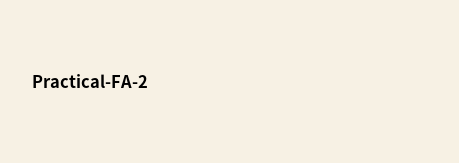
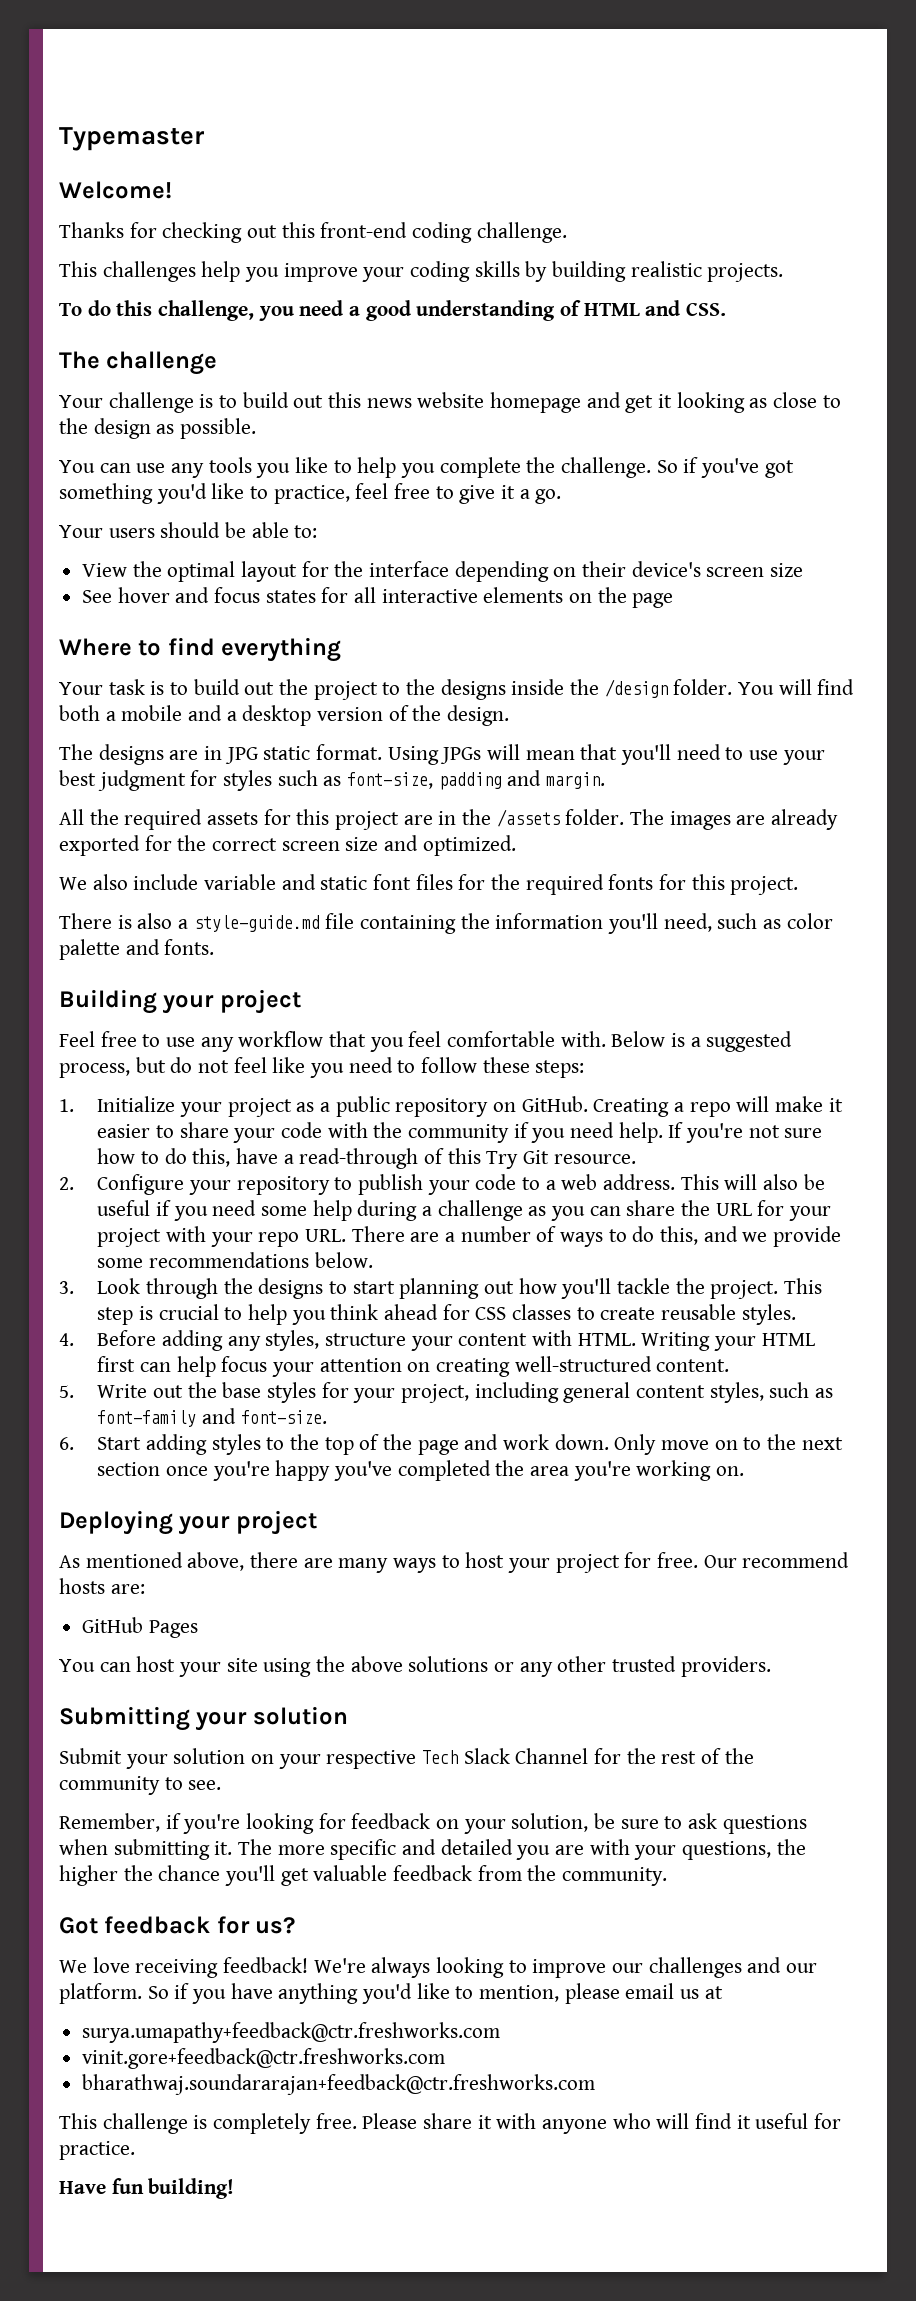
- Practical-FA-2
+ Typemaster
+ Welcome!
+ Thanks for checking out this front-end coding challenge.
+ This challenges help you improve your coding skills by building realistic projects.
+ To do this challenge, you need a good understanding of HTML and CSS.
+ The challenge
+ Your challenge is to build out this news website homepage and get it looking as close to the design as possible.
+ You can use any tools you like to help you complete the challenge. So if you've got something you'd like to practice, feel free to give it a go.
+ Your users should be able to:
+ View the optimal layout for the interface depending on their device's screen size
+ See hover and focus states for all interactive elements on the page
+ Where to find everything
+ Your task is to build out the project to the designs inside the /design folder. You will find both a mobile and a desktop version of the design.
+ The designs are in JPG static format. Using JPGs will mean that you'll need to use your best judgment for styles such as font-size, padding and margin.
+ All the required assets for this project are in the /assets folder. The images are already exported for the correct screen size and optimized.
+ We also include variable and static font files for the required fonts for this project.
+ There is also a style-guide.md file containing the information you'll need, such as color palette and fonts.
+ Building your project
+ Feel free to use any workflow that you feel comfortable with. Below is a suggested process, but do not feel like you need to follow these steps:
+ 1. Initialize your project as a public repository on GitHub. Creating a repo will make it easier to share your code with the community if you need help. If you're not sure how to do this, have a read-through of this Try Git resource.
+ 2. Configure your repository to publish your code to a web address. This will also be useful if you need some help during a challenge as you can share the URL for your project with your repo URL. There are a number of ways to do this, and we provide some recommendations below.
+ 3. Look through the designs to start planning out how you'll tackle the project. This step is crucial to help you think ahead for CSS classes to create reusable styles.
+ 4. Before adding any styles, structure your content with HTML. Writing your HTML first can help focus your attention on creating well-structured content.
+ 5. Write out the base styles for your project, including general content styles, such as font-family and font-size.
+ 6. Start adding styles to the top of the page and work down. Only move on to the next section once you're happy you've completed the area you're working on.
+ Deploying your project
+ As mentioned above, there are many ways to host your project for free. Our recommend hosts are:
+ GitHub Pages
+ You can host your site using the above solutions or any other trusted providers.
+ Submitting your solution
+ Submit your solution on your respective Tech Slack Channel for the rest of the community to see.
+ Remember, if you're looking for feedback on your solution, be sure to ask questions when submitting it. The more specific and detailed you are with your questions, the higher the chance you'll get valuable feedback from the community.
+ Got feedback for us?
+ We love receiving feedback! We're always looking to improve our challenges and our platform. So if you have anything you'd like to mention, please email us at
+ surya.umapathy+feedback@ctr.freshworks.com
+ vinit.gore+feedback@ctr.freshworks.com
+ bharathwaj.soundararajan+feedback@ctr.freshworks.com
+ This challenge is completely free. Please share it with anyone who will find it useful for practice.
+ Have fun building!

